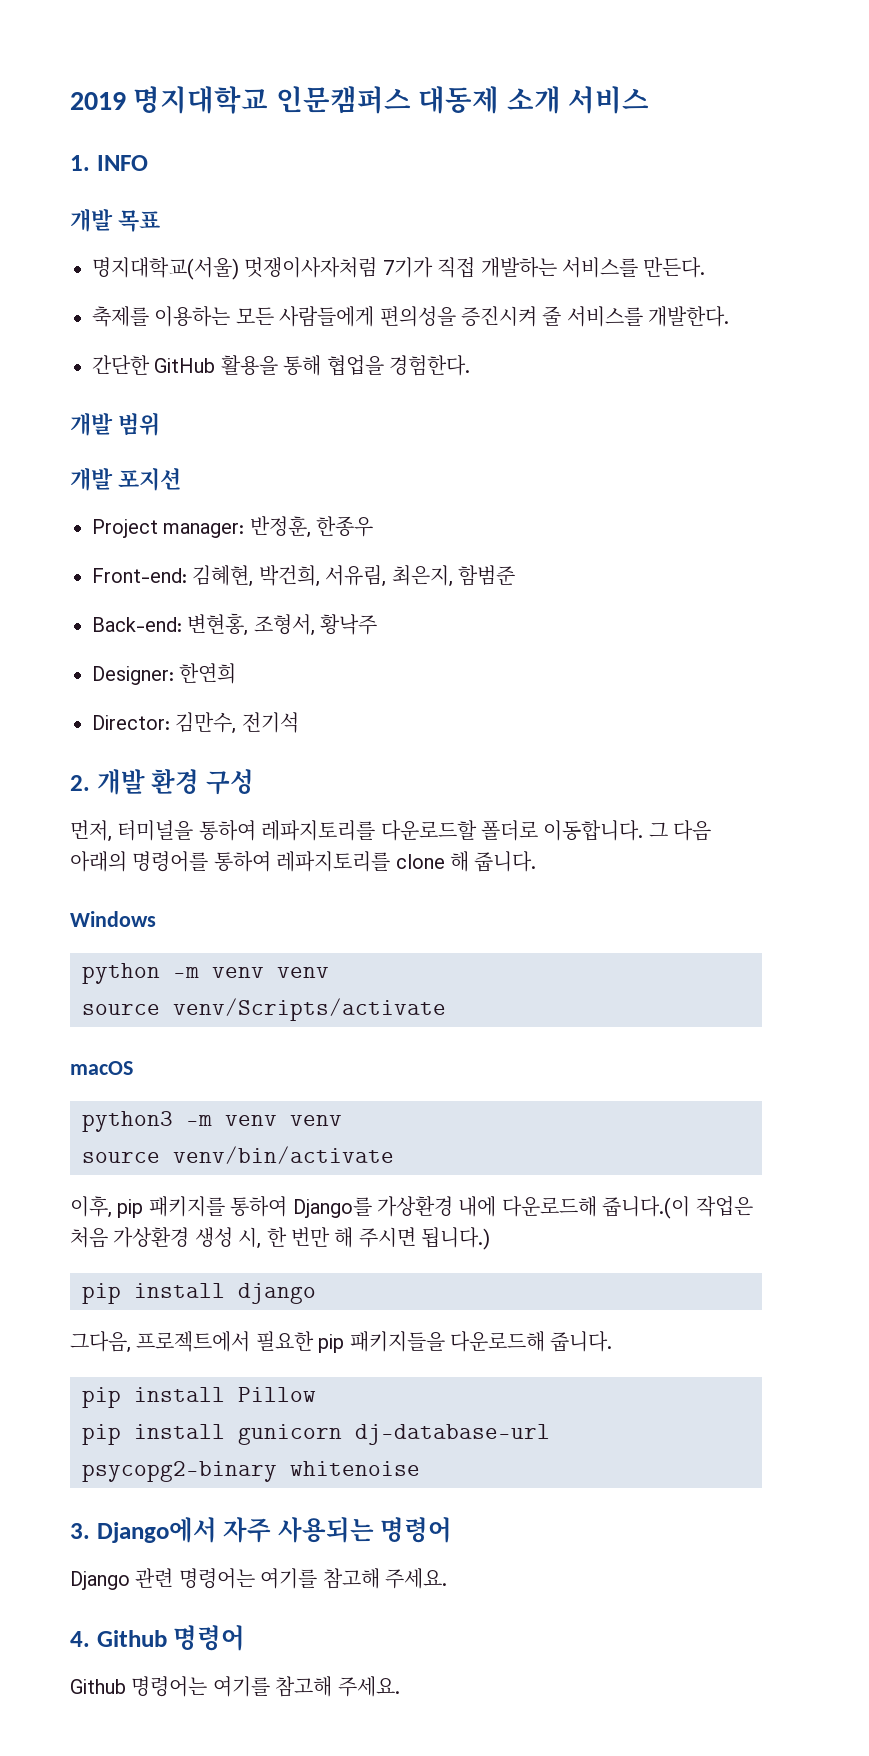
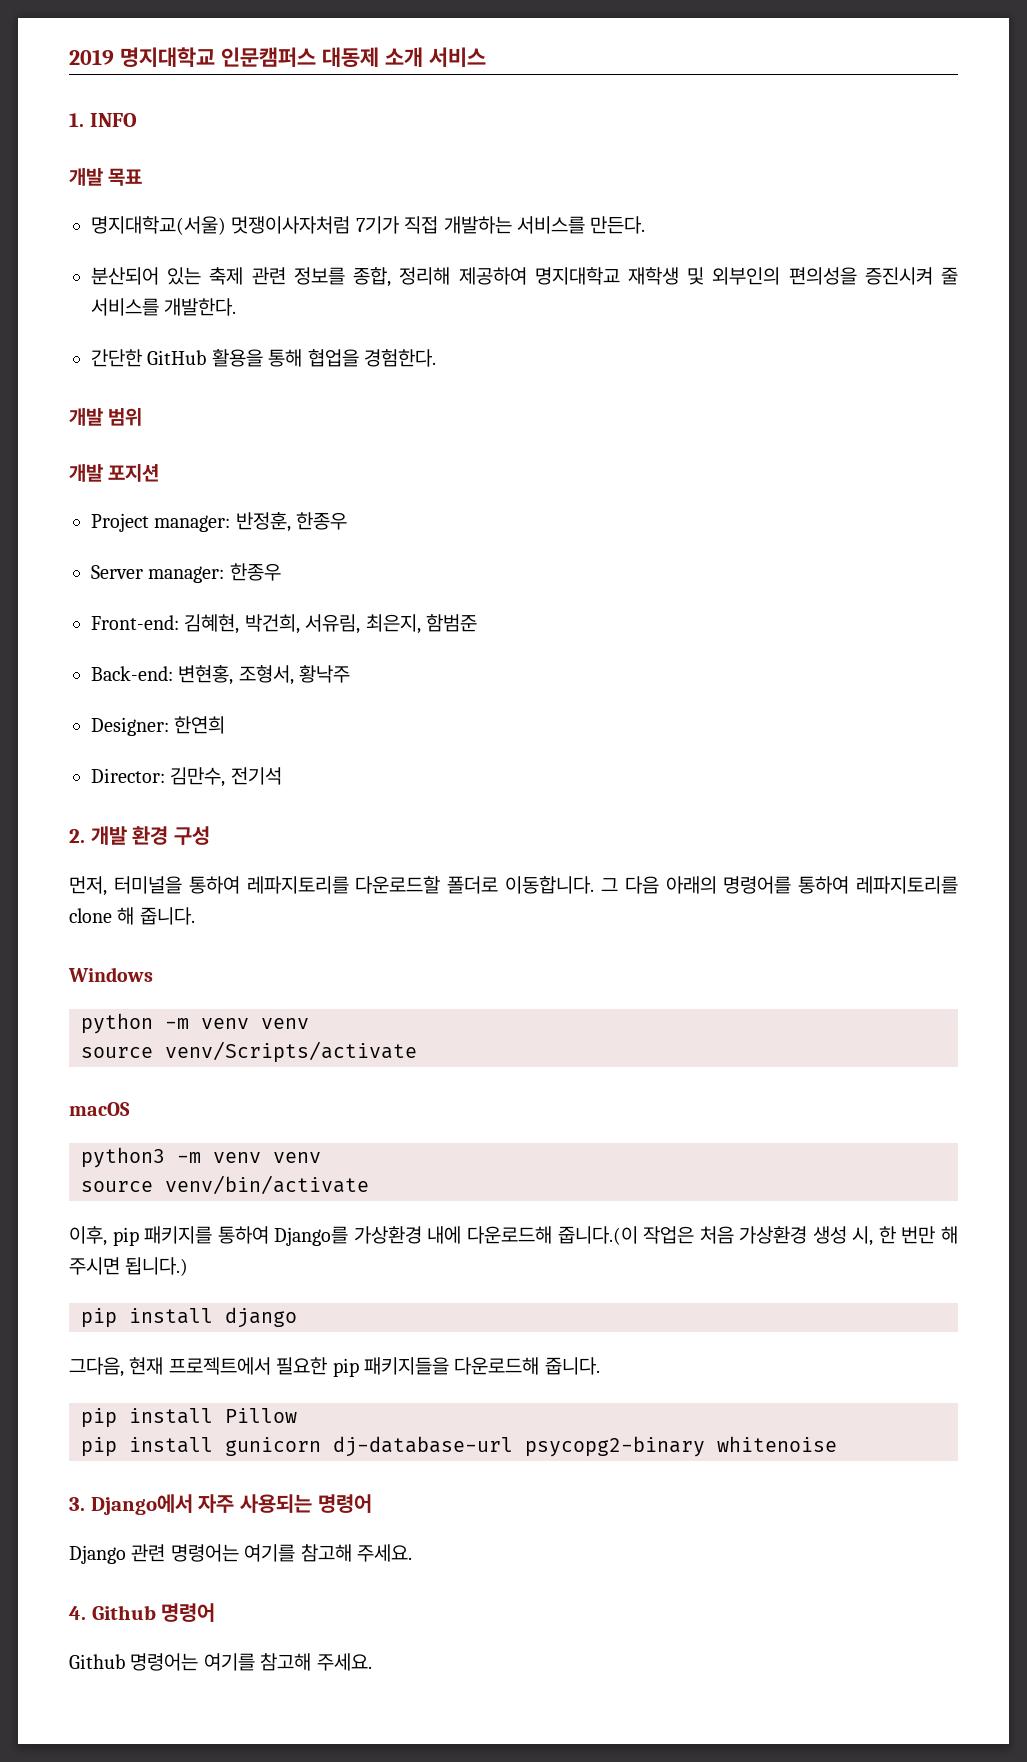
- 축제를 이용하는 모든 사람들에게 편의성을 증진시켜 줄 서비스를 개발한다.
+ 분산되어 있는 축제 관련 정보를 종합, 정리해 제공하여 명지대학교 재학생 및 외부인의 편의성을 증진시켜 줄 서비스를 개발한다.
+ Server manager: 한종우
- 그다음, 프로젝트에서 필요한 pip 패키지들을 다운로드해 줍니다.
+ 그다음, 현재 프로젝트에서 필요한 pip 패키지들을 다운로드해 줍니다.

